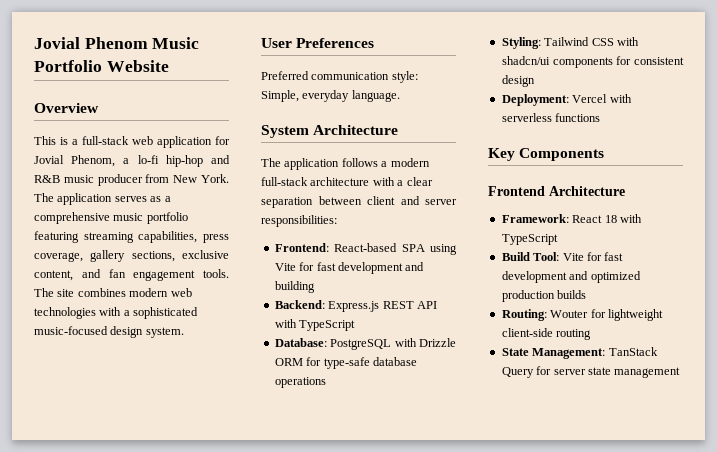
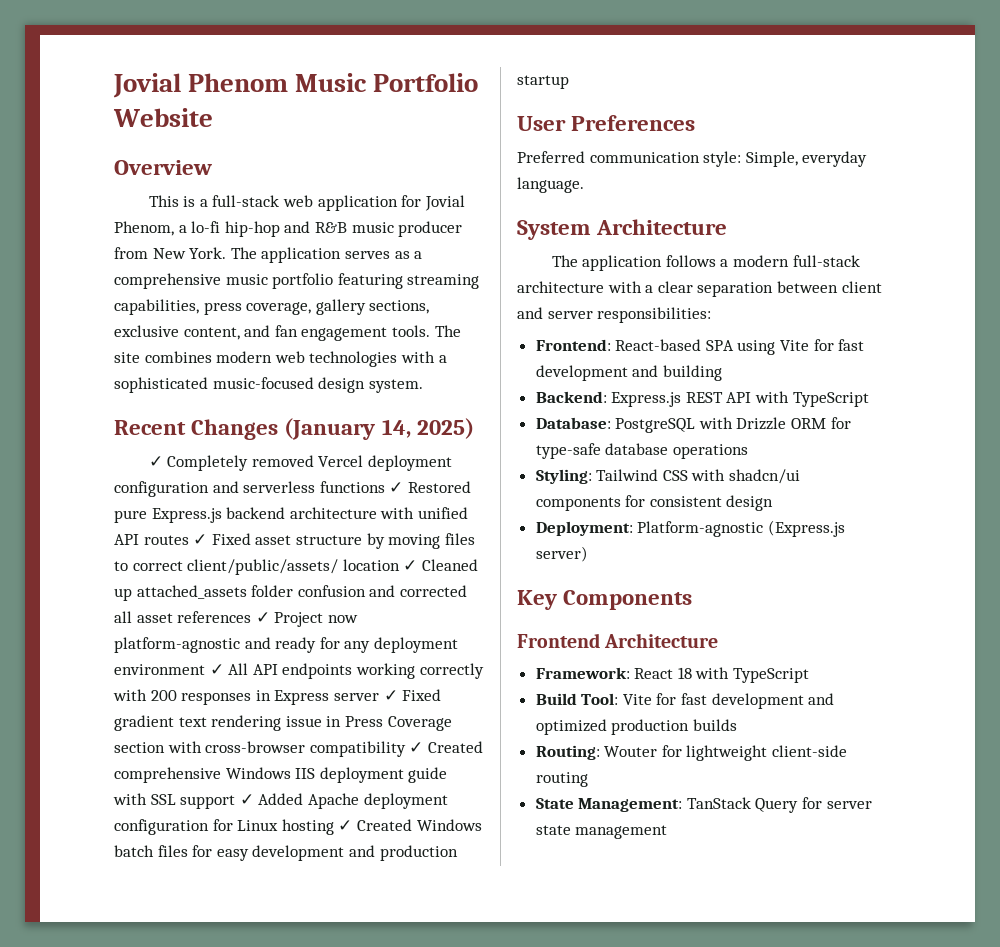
+ Recent Changes (January 14, 2025)
+ ✓ Completely removed Vercel deployment configuration and serverless functions ✓ Restored pure Express.js backend architecture with unified API routes ✓ Fixed asset structure by moving files to correct client/public/assets/ location ✓ Cleaned up attached_assets folder confusion and corrected all asset references ✓ Project now platform-agnostic and ready for any deployment environment ✓ All API endpoints working correctly with 200 responses in Express server ✓ Fixed gradient text rendering issue in Press Coverage section with cross-browser compatibility ✓ Created comprehensive Windows IIS deployment guide with SSL support ✓ Added Apache deployment configuration for Linux hosting ✓ Created Windows batch files for easy development and production startup
- Deployment: Vercel with serverless functions
+ Deployment: Platform-agnostic (Express.js server)

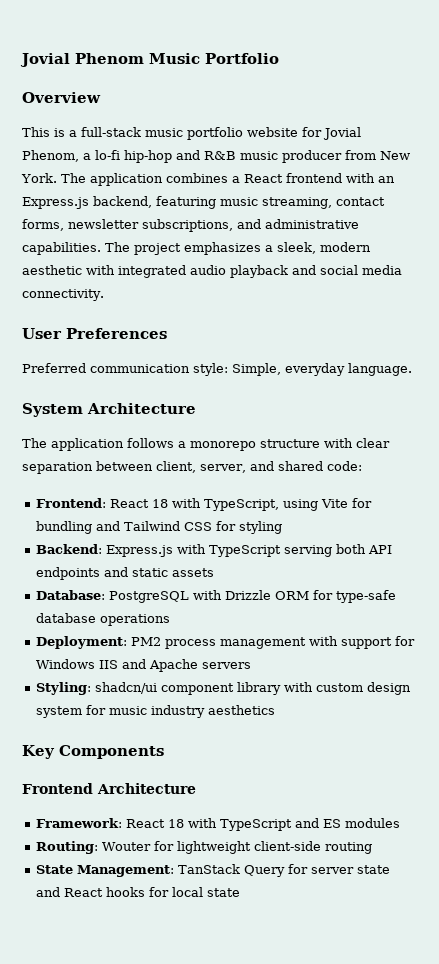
- Jovial Phenom Music Portfolio Website
+ Jovial Phenom Music Portfolio
- This is a full-stack web application for Jovial Phenom, a lo-fi hip-hop and R&B music producer from New York.
+ This is a full-stack music portfolio website for Jovial Phenom, a lo-fi hip-hop and R&B music producer from New York.
- The application serves as a comprehensive music portfolio featuring streaming capabilities, press coverage, gallery sections, exclusive content, and fan engagement tools. The site combines modern web technologies with a sophisticated music-focused design system.
- Recent Changes (January 14, 2025)
- ✓ Completely removed Vercel deployment configuration and serverless functions ✓ Restored pure Express.js backend architecture with unified API routes ✓ Fixed asset structure by moving files to correct client/public/assets/ location ✓ Cleaned up attached_assets folder confusion and corrected all asset references ✓ Project now platform-agnostic and ready for any deployment environment ✓ All API endpoints working correctly with 200 responses in Express server ✓ Fixed gradient text rendering issue in Press Coverage section with cross-browser compatibility ✓ Created comprehensive Windows IIS deployment guide with SSL support ✓ Added Apache deployment configuration for Linux hosting ✓ Created Windows batch files for easy development and production startup
+ The application combines a React frontend with an Express.js backend, featuring music streaming, contact forms, newsletter subscriptions, and administrative capabilities. The project emphasizes a sleek, modern aesthetic with integrated audio playback and social media connectivity.
- The application follows a modern full-stack architecture with a clear separation between client and server responsibilities:
- Frontend: React-based SPA using Vite for fast development and building
+ The application follows a monorepo structure with clear separation between client, server, and shared code:
+ Frontend: React 18 with TypeScript, using Vite for bundling and Tailwind CSS for styling
- Backend: Express.js REST API with TypeScript
+ Backend: Express.js with TypeScript serving both API endpoints and static assets
- Styling: Tailwind CSS with shadcn/ui components for consistent design
- Deployment: Platform-agnostic (Express.js server)
+ Deployment: PM2 process management with support for Windows IIS and Apache servers
+ Styling: shadcn/ui component library with custom design system for music industry aesthetics
- Framework: React 18 with TypeScript
- Build Tool: Vite for fast development and optimized production builds
+ Framework: React 18 with TypeScript and ES modules
- State Management: TanStack Query for server state management
+ State Management: TanStack Query for server state and React hooks for local state

